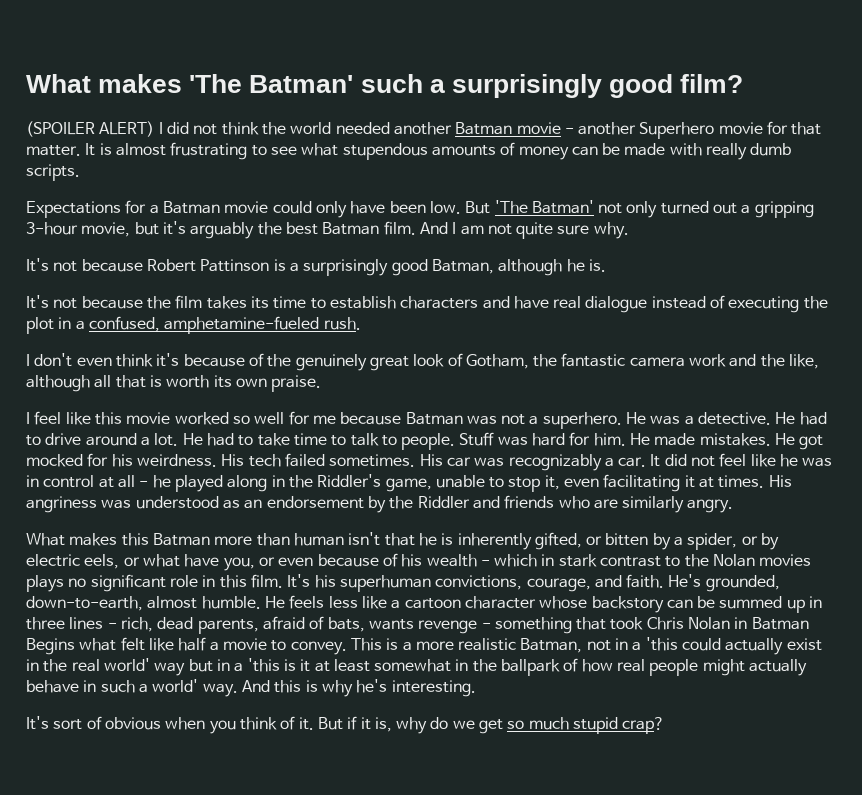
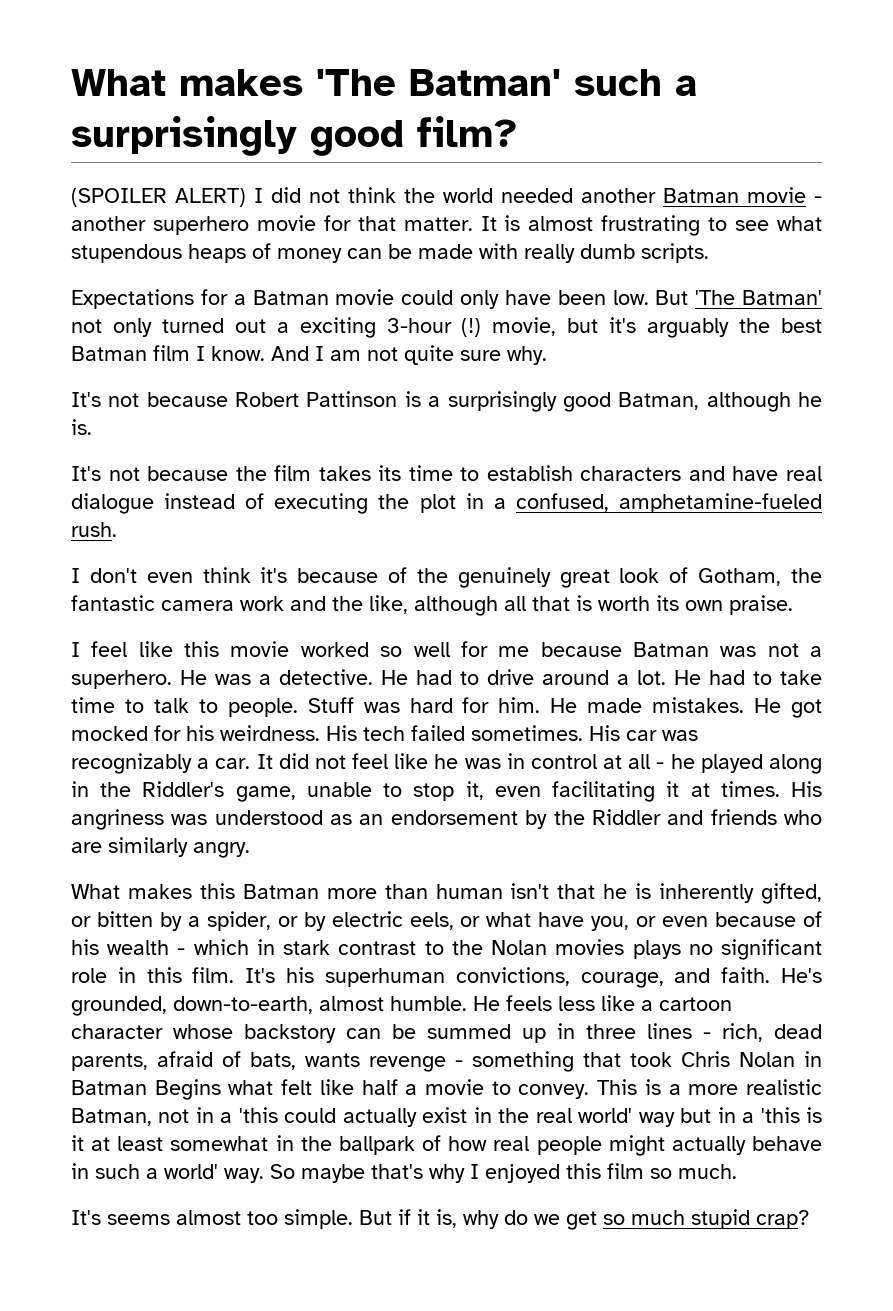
- (SPOILER ALERT) I did not think the world needed another Batman movie - another Superhero movie for that matter.
+ (SPOILER ALERT) I did not think the world needed another Batman movie - another superhero movie for that matter.
- It is almost frustrating to see what stupendous amounts of money can be made with really dumb scripts.
+ It is almost frustrating to see what stupendous heaps of money can be made with really dumb scripts.
- But 'The Batman' not only turned out a gripping 3-hour movie, but it's arguably the best Batman film.
+ But 'The Batman' not only turned out a exciting 3-hour (!) movie, but it's arguably the best Batman film I know.
- And this is why he's interesting.
- It's sort of obvious when you think of it.
+ So maybe that's why I enjoyed this film so much.
+ It's seems almost too simple.

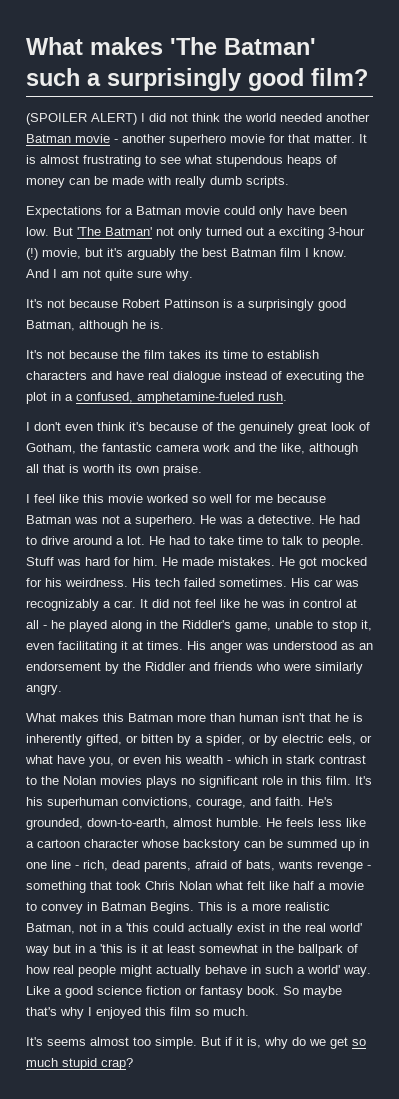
- His angriness was understood as an endorsement by the Riddler and friends who are similarly angry.
+ His anger was understood as an endorsement by the Riddler and friends who were similarly angry.
- What makes this Batman more than human isn't that he is inherently gifted, or bitten by a spider, or by electric eels, or what have you, or even because of his wealth - which in stark contrast to the Nolan movies plays no significant role in this film.
+ What makes this Batman more than human isn't that he is inherently gifted, or bitten by a spider, or by electric eels, or what have you, or even his wealth - which in stark contrast to the Nolan movies plays no significant role in this film.
- He feels less like a cartoon character whose backstory can be summed up in three lines - rich, dead parents, afraid of bats, wants revenge - something that took Chris Nolan in Batman Begins what felt like half a movie to convey.
+ He feels less like a cartoon character whose backstory can be summed up in one line - rich, dead parents, afraid of bats, wants revenge - something that took Chris Nolan what felt like half a movie to convey in Batman Begins.
+ Like a good science fiction or fantasy book.

